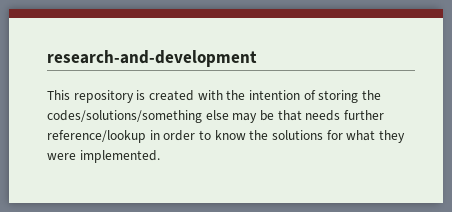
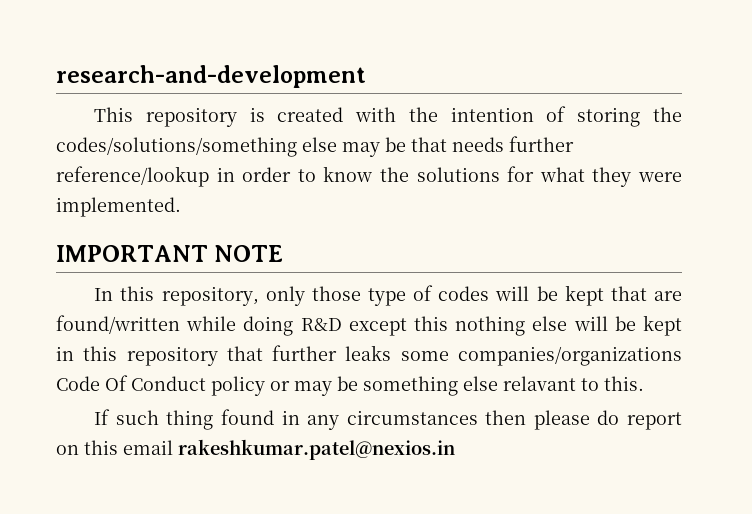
+ IMPORTANT NOTE
+ In this repository, only those type of codes will be kept that are found/written while doing R&D except this nothing else will be kept in this repository that further leaks some companies/organizations Code Of Conduct policy or may be something else relavant to this.
+ If such thing found in any circumstances then please do report on this email rakeshkumar.patel@nexios.in

